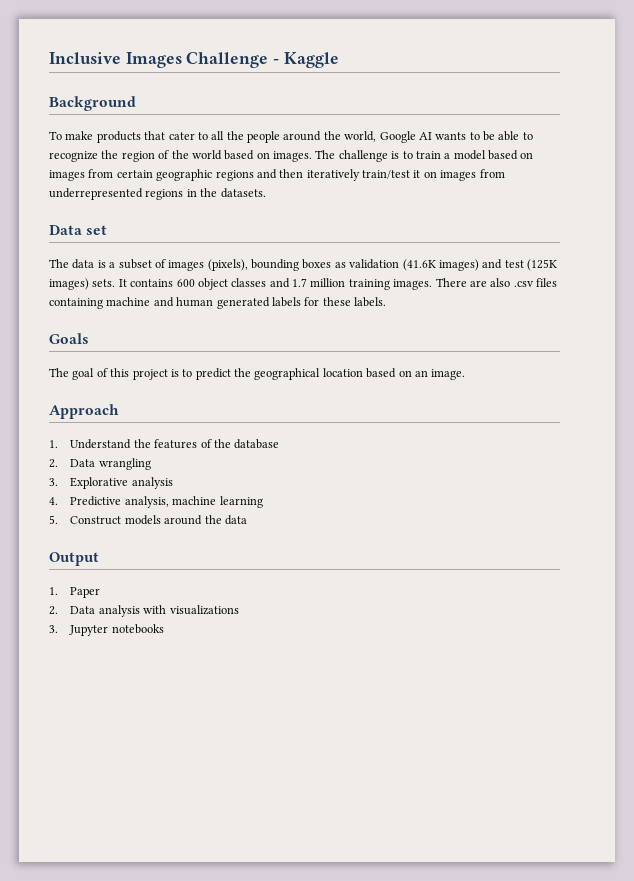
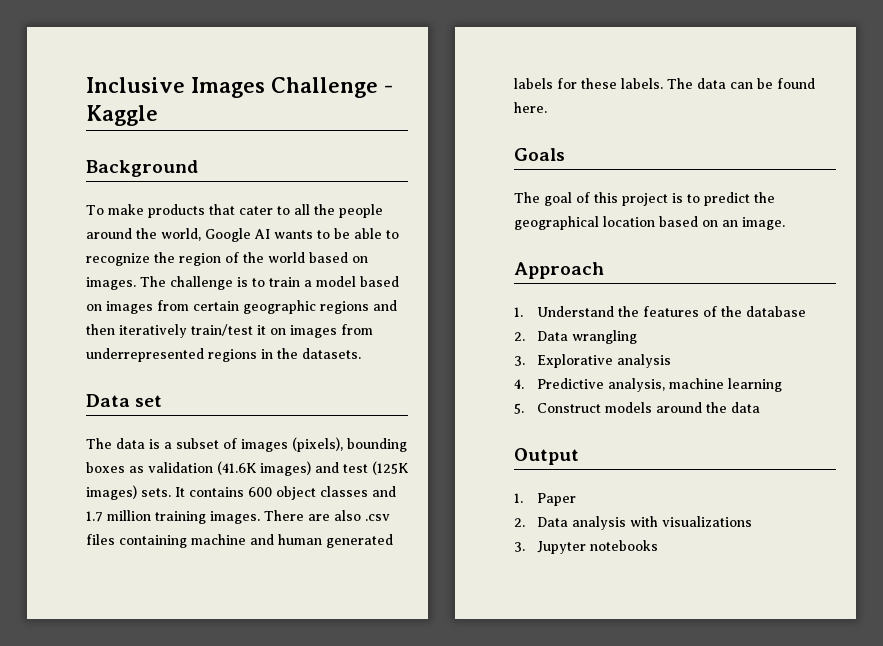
+ The data can be found here.

